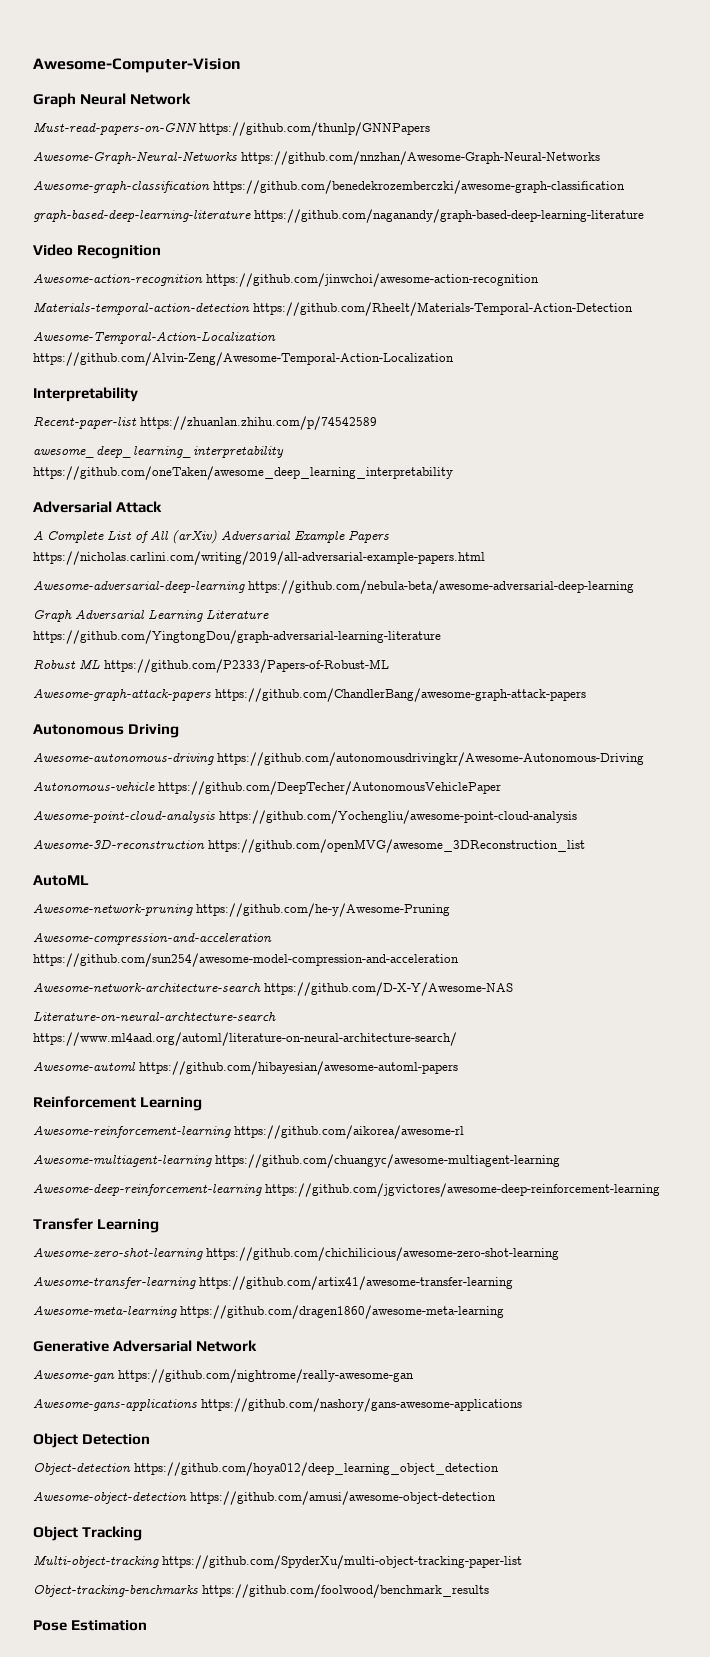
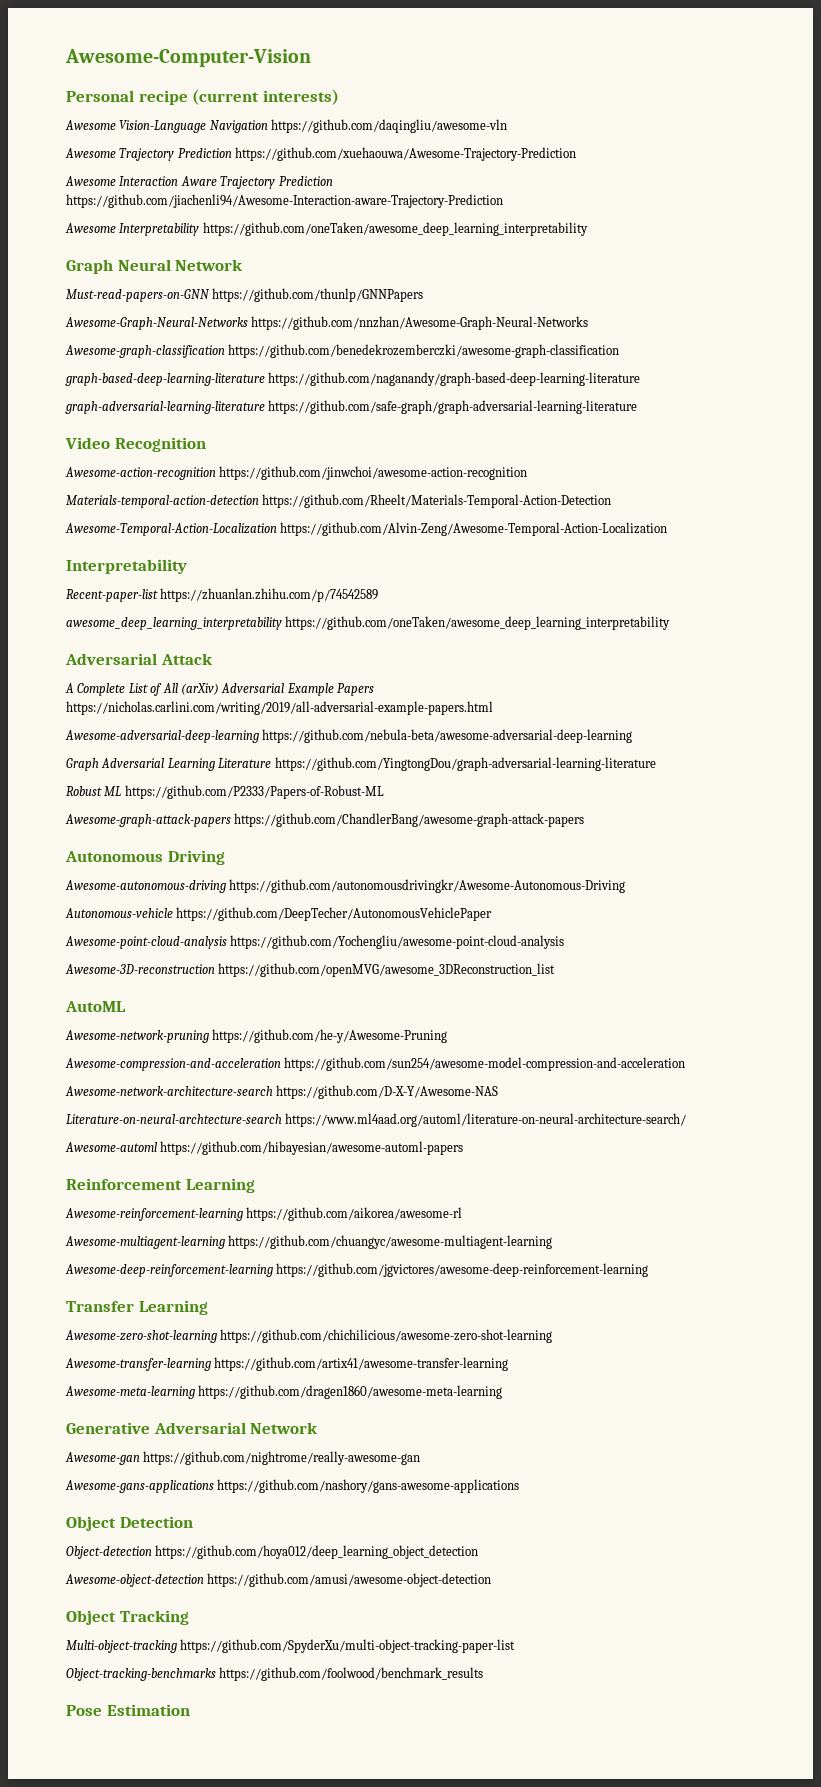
+ Personal recipe (current interests)
+ Awesome Vision-Language Navigation https://github.com/daqingliu/awesome-vln
+ Awesome Trajectory Prediction https://github.com/xuehaouwa/Awesome-Trajectory-Prediction
+ Awesome Interaction Aware Trajectory Prediction https://github.com/jiachenli94/Awesome-Interaction-aware-Trajectory-Prediction
+ Awesome Interpretability https://github.com/oneTaken/awesome_deep_learning_interpretability
+ graph-adversarial-learning-literature https://github.com/safe-graph/graph-adversarial-learning-literature

